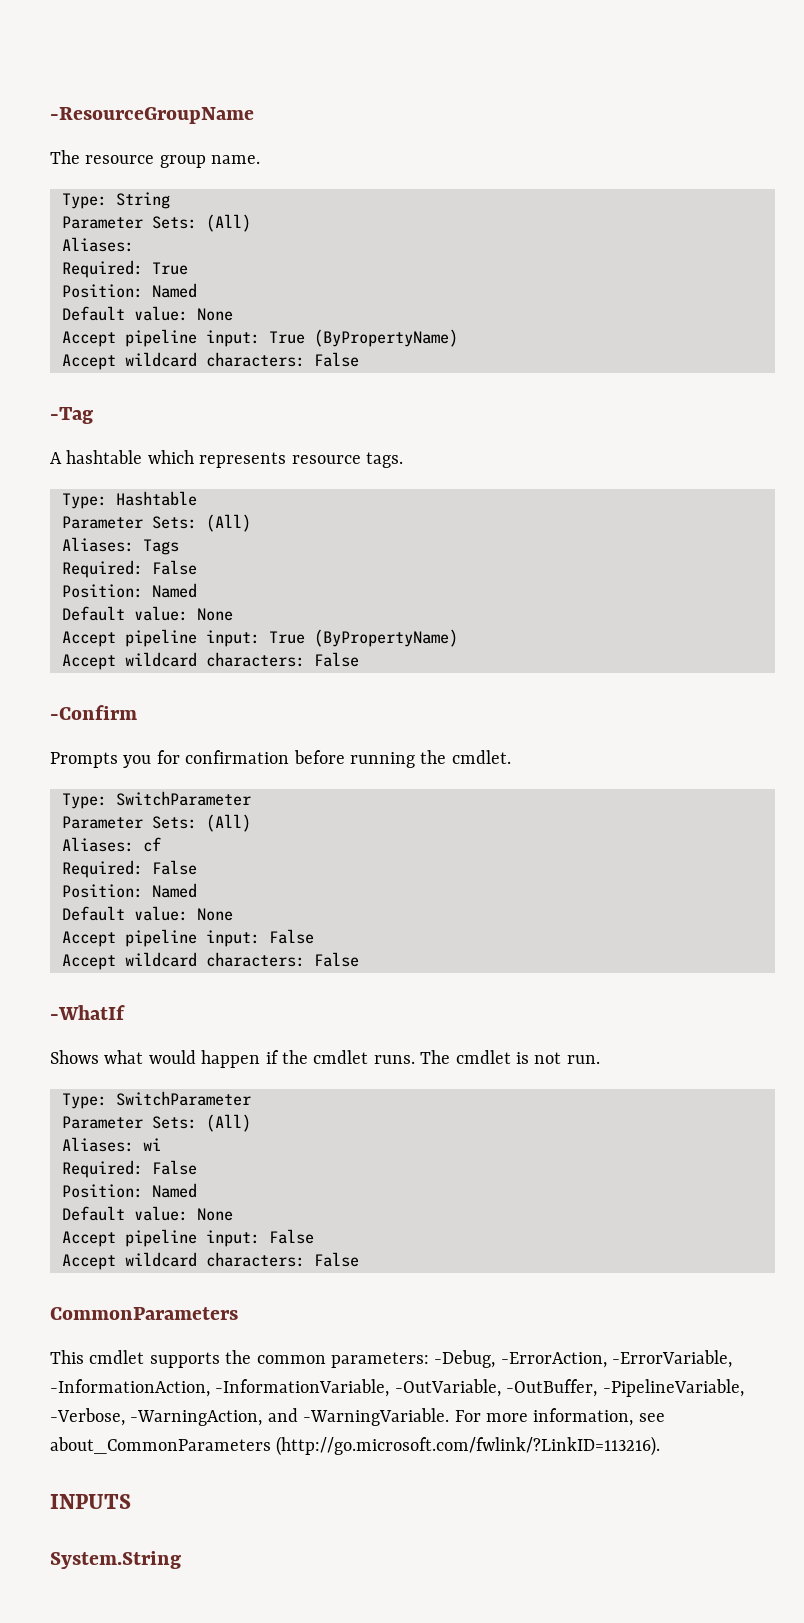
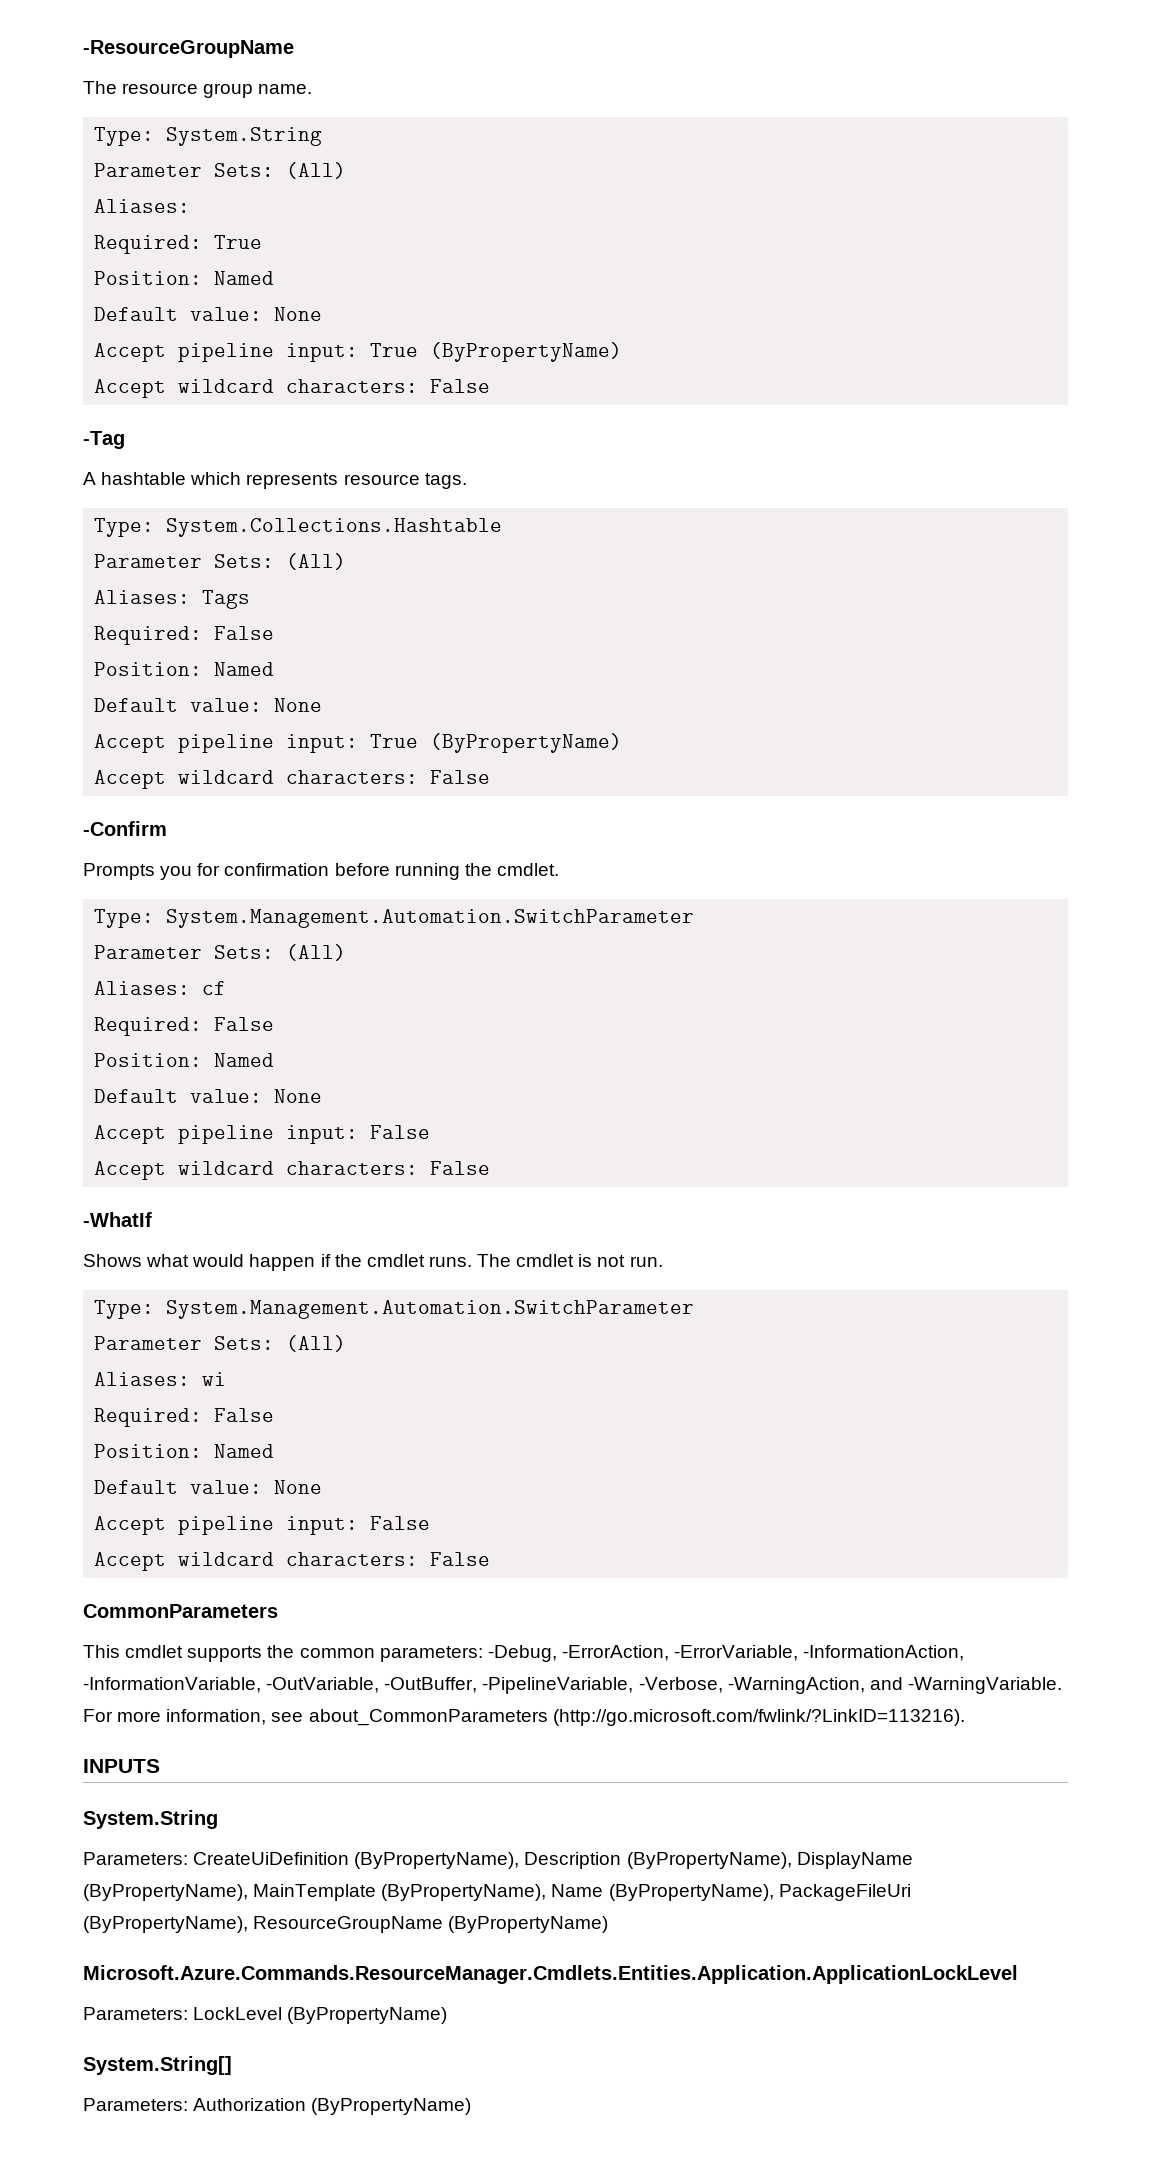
- Type: String
+ Type: System.String
- Type: Hashtable
+ Type: System.Collections.Hashtable
  Prompts you for confirmation before running the cmdlet.
- Type: SwitchParameter
+ Type: System.Management.Automation.SwitchParameter
  The cmdlet is not run.
- Type: SwitchParameter
+ Type: System.Management.Automation.SwitchParameter
+ Parameters: CreateUiDefinition (ByPropertyName), Description (ByPropertyName), DisplayName (ByPropertyName), MainTemplate (ByPropertyName), Name (ByPropertyName), PackageFileUri (ByPropertyName), ResourceGroupName (ByPropertyName)
+ Microsoft.Azure.Commands.ResourceManager.Cmdlets.Entities.Application.ApplicationLockLevel
+ Parameters: LockLevel (ByPropertyName)
+ System.String[]
+ Parameters: Authorization (ByPropertyName)

